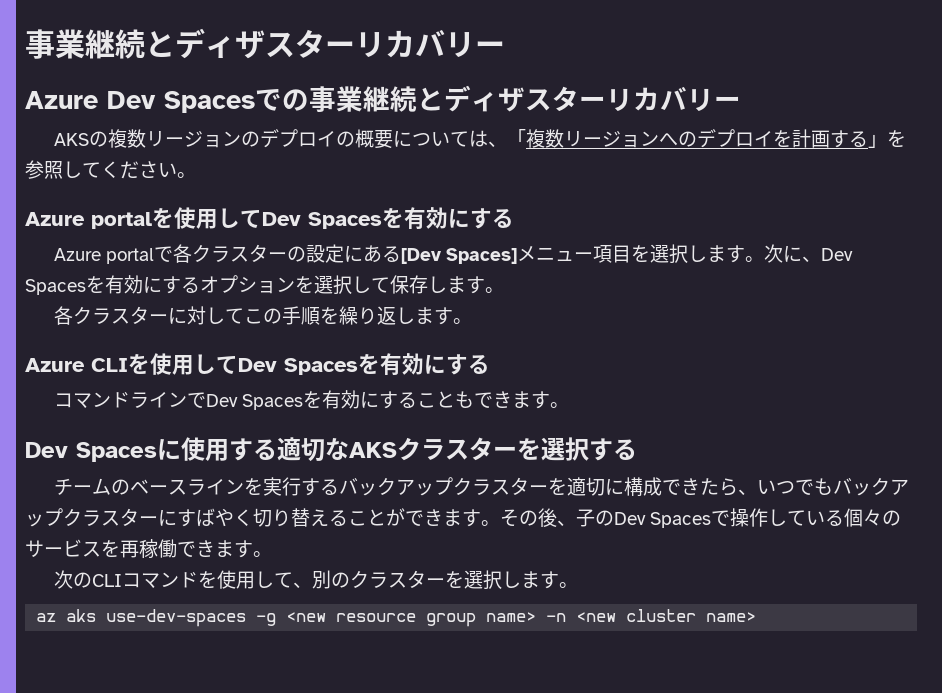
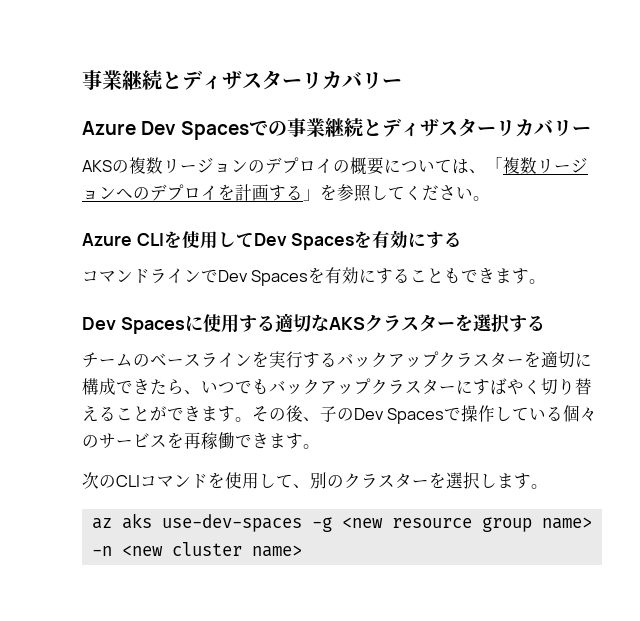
- Azure portalを使用してDev Spacesを有効にする
- Azure portalで各クラスターの設定にある[Dev Spaces]メニュー項目を選択します。次に、Dev Spacesを有効にするオプションを選択して保存します。
- 各クラスターに対してこの手順を繰り返します。

